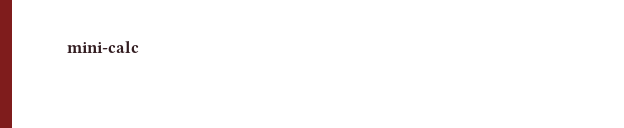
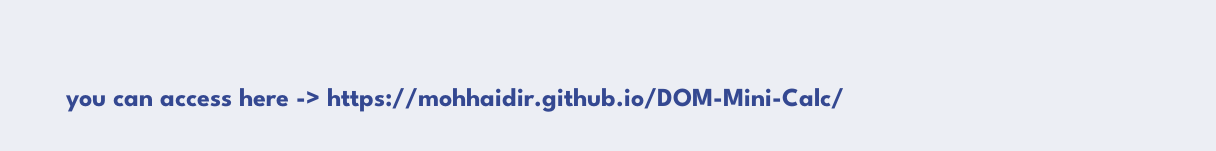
- mini-calc
+ you can access here -> https://mohhaidir.github.io/DOM-Mini-Calc/

